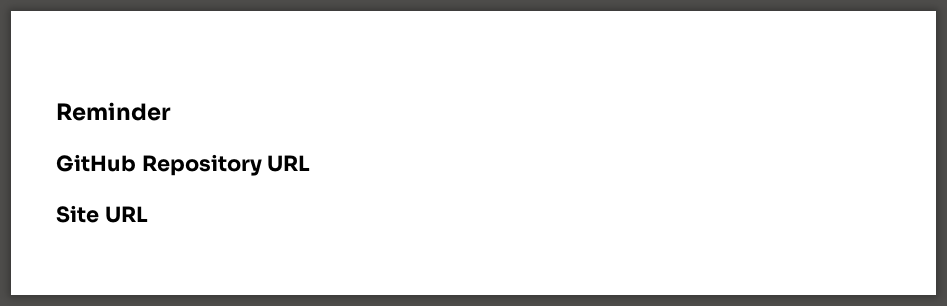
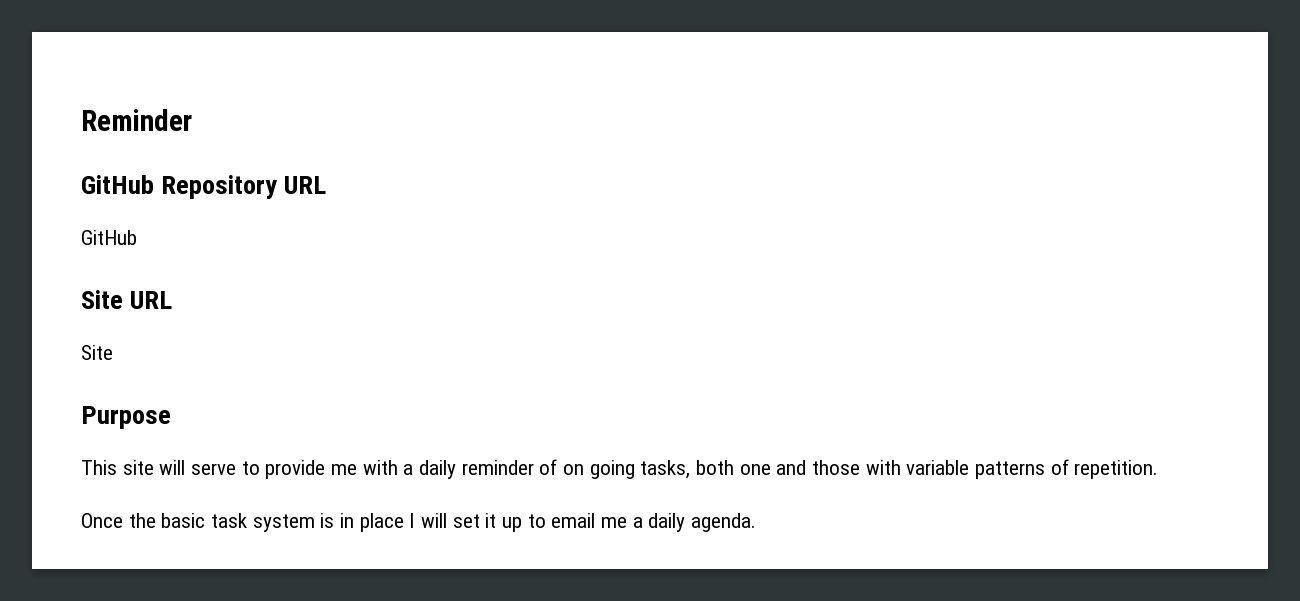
  GitHub Repository URL
+ GitHub
  Site URL
+ Site
+ Purpose
+ This site will serve to provide me with a daily reminder of on going tasks, both one and those with variable patterns of repetition.
+ Once the basic task system is in place I will set it up to email me a daily agenda.

